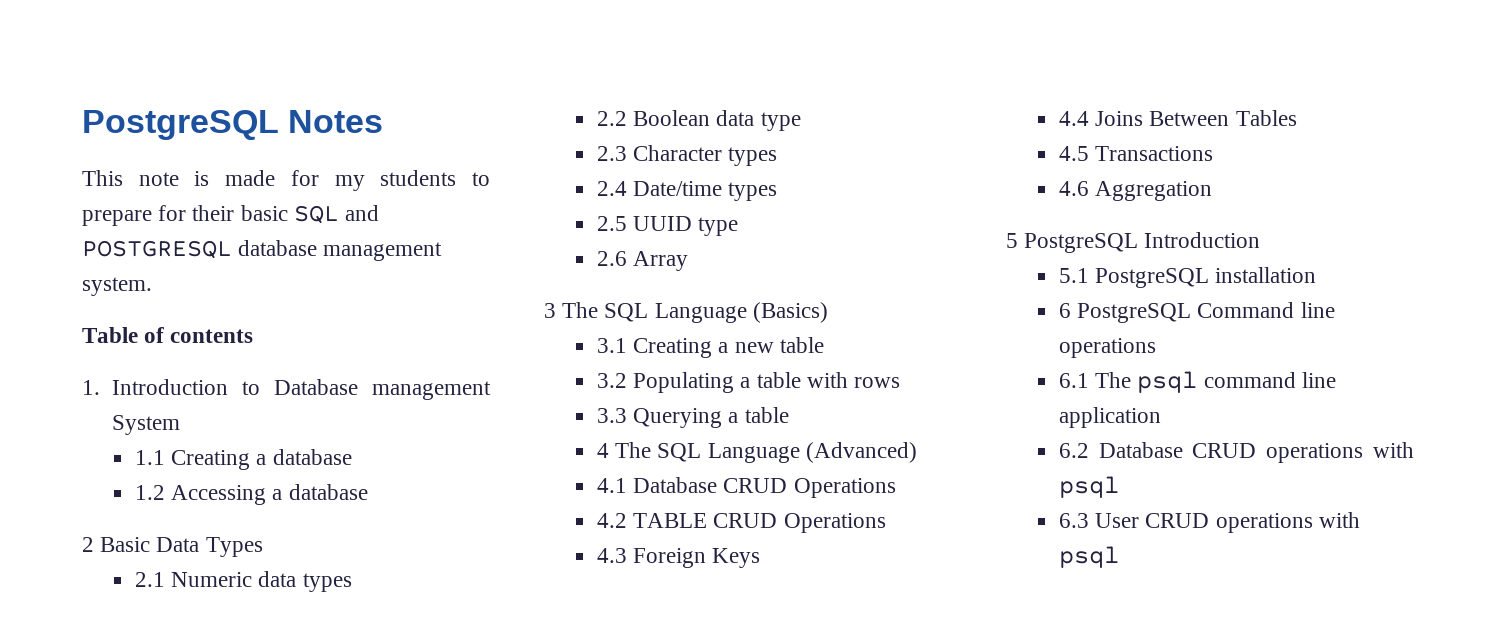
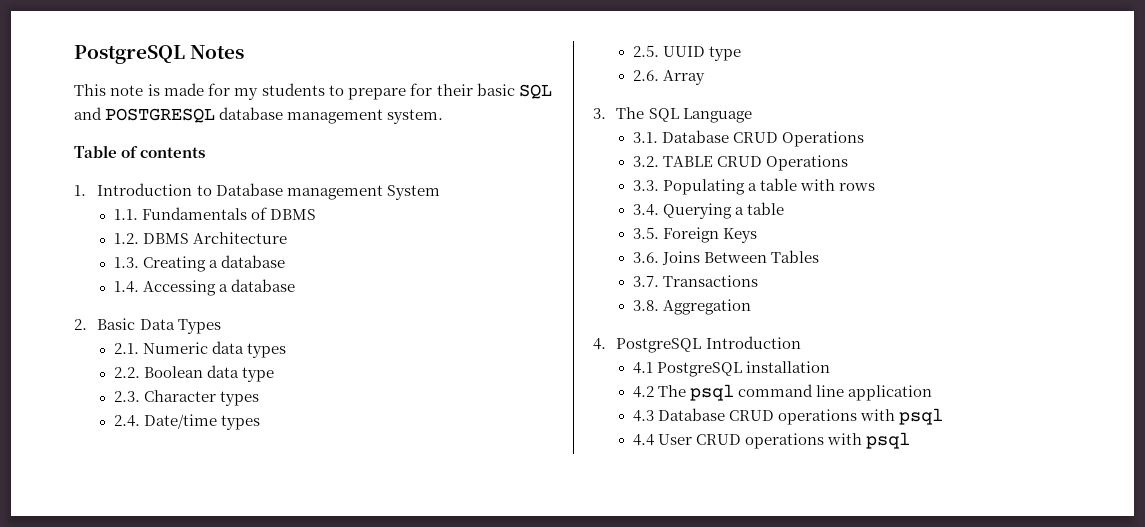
- 1.1 Creating a database
+ 1.1. Fundamentals of DBMS
+ 1.2. DBMS Architecture
+ 1.3. Creating a database
- 1.2 Accessing a database
+ 1.4. Accessing a database
- 2 Basic Data Types
+ 2. Basic Data Types
- 2.1 Numeric data types
+ 2.1. Numeric data types
- 2.2 Boolean data type
+ 2.2. Boolean data type
- 2.3 Character types
+ 2.3. Character types
- 2.4 Date/time types
+ 2.4. Date/time types
- 2.5 UUID type
+ 2.5. UUID type
- 2.6 Array
+ 2.6. Array
- 3 The SQL Language (Basics)
- 3.1 Creating a new table
- 3.2 Populating a table with rows
+ 3. The SQL Language
+ 3.1. Database CRUD Operations
+ 3.2. TABLE CRUD Operations
+ 3.3. Populating a table with rows
- 3.3 Querying a table
+ 3.4. Querying a table
- 4 The SQL Language (Advanced)
- 4.1 Database CRUD Operations
- 4.2 TABLE CRUD Operations
- 4.3 Foreign Keys
+ 3.5. Foreign Keys
- 4.4 Joins Between Tables
+ 3.6. Joins Between Tables
- 4.5 Transactions
+ 3.7. Transactions
- 4.6 Aggregation
+ 3.8. Aggregation
- 5 PostgreSQL Introduction
+ 4. PostgreSQL Introduction
- 5.1 PostgreSQL installation
+ 4.1 PostgreSQL installation
- 6 PostgreSQL Command line operations
- 6.1 The psql command line application
+ 4.2 The psql command line application
- 6.2 Database CRUD operations with psql
+ 4.3 Database CRUD operations with psql
- 6.3 User CRUD operations with psql
+ 4.4 User CRUD operations with psql

